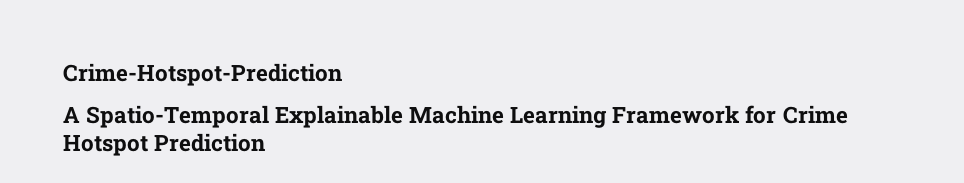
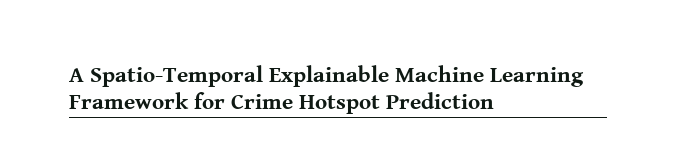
- Crime-Hotspot-Prediction

